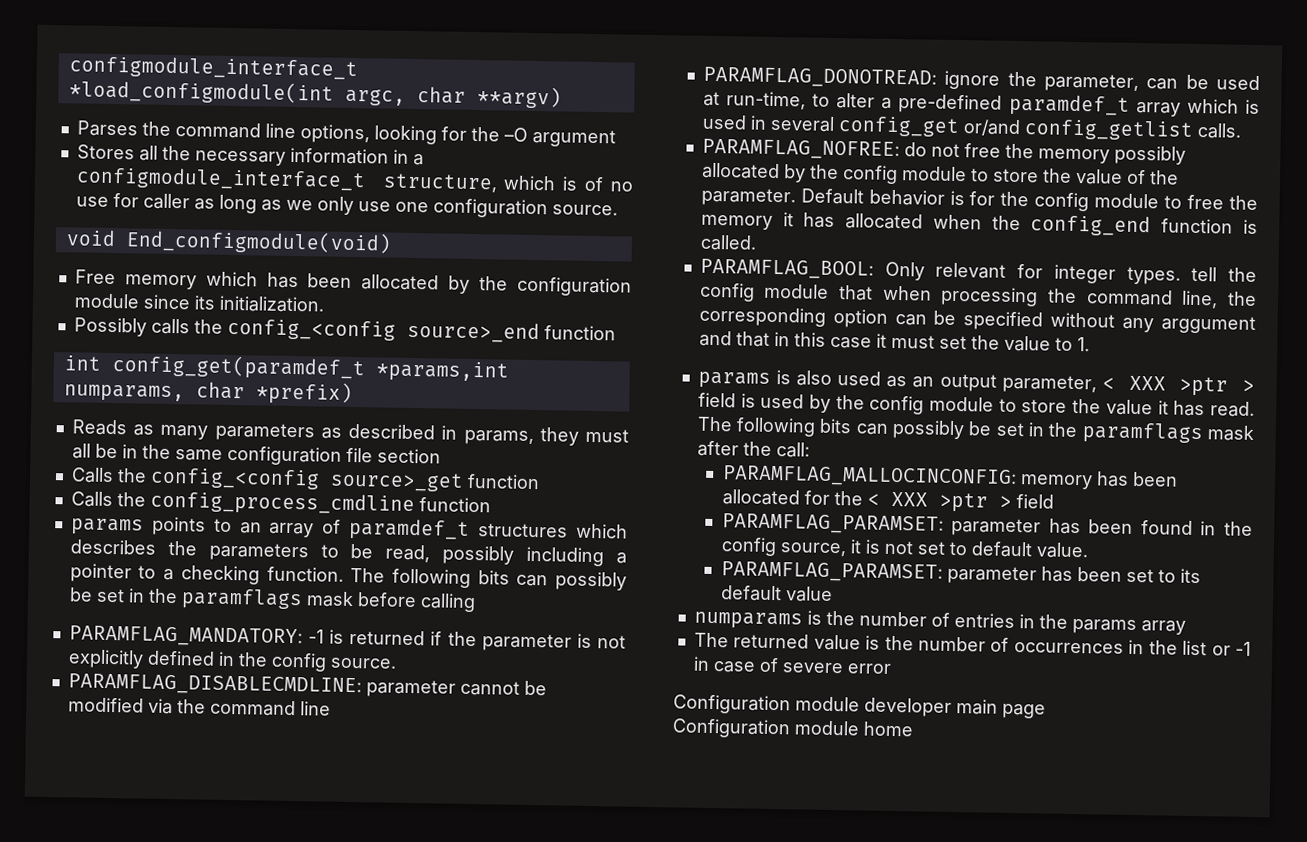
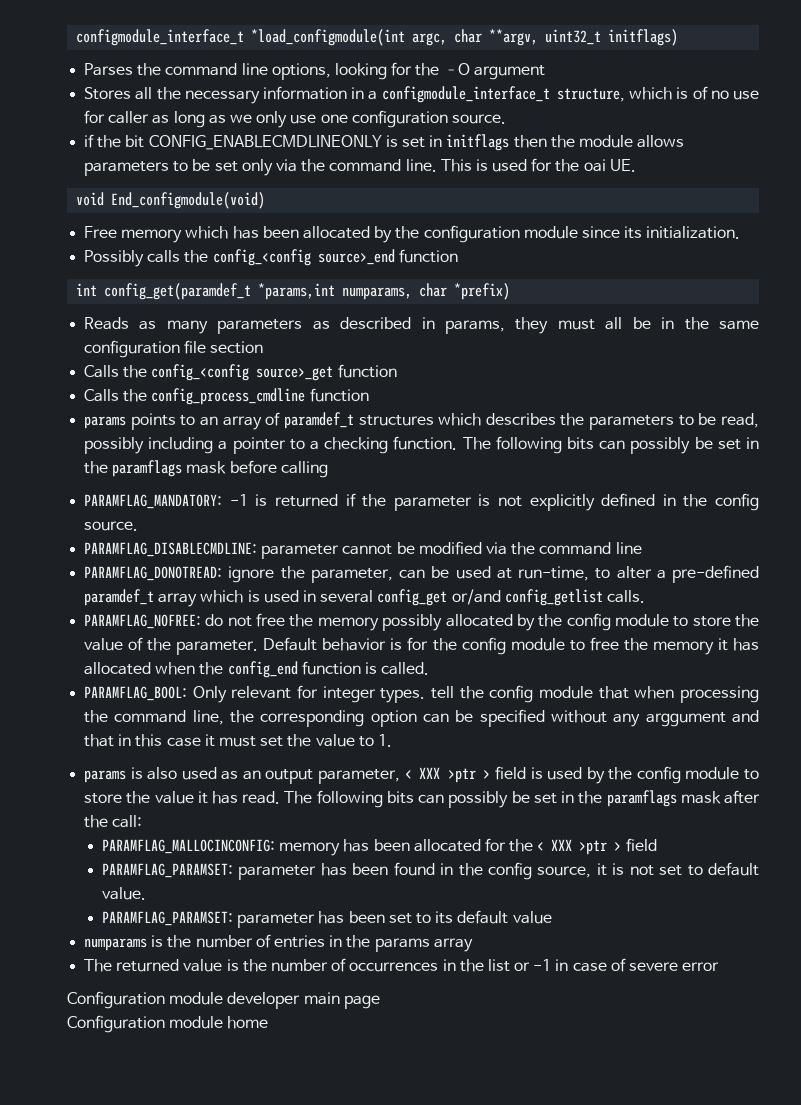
- configmodule_interface_t *load_configmodule(int argc, char **argv)
+ configmodule_interface_t *load_configmodule(int argc, char **argv, uint32_t initflags)
+ if the bit CONFIG_ENABLECMDLINEONLY is set in initflags then the module allows parameters to be set only via the command line. This is used for the oai UE.

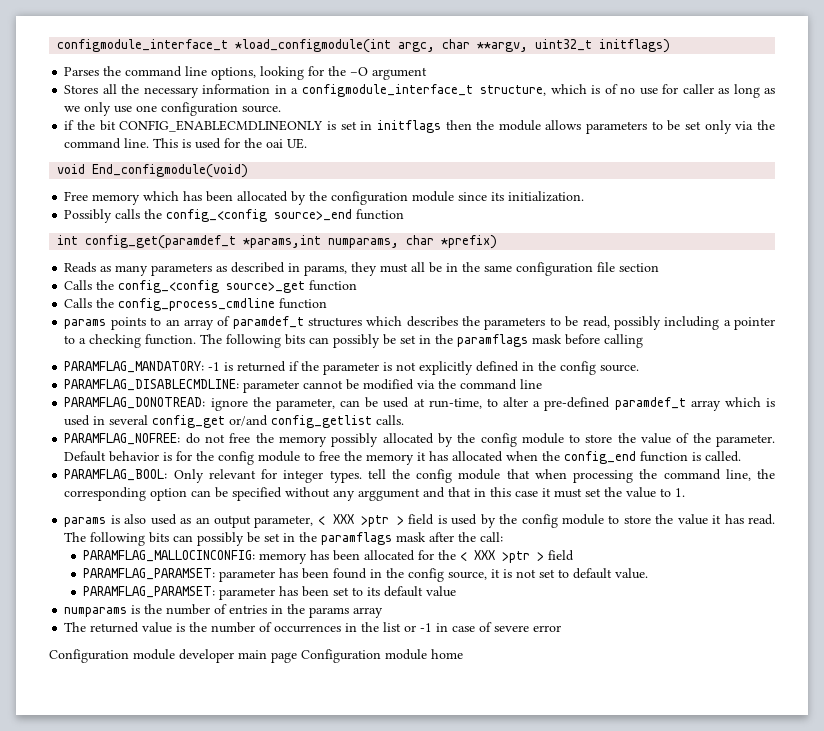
- Configuration module developer main page
- Configuration module home
+ Configuration module developer main page Configuration module home

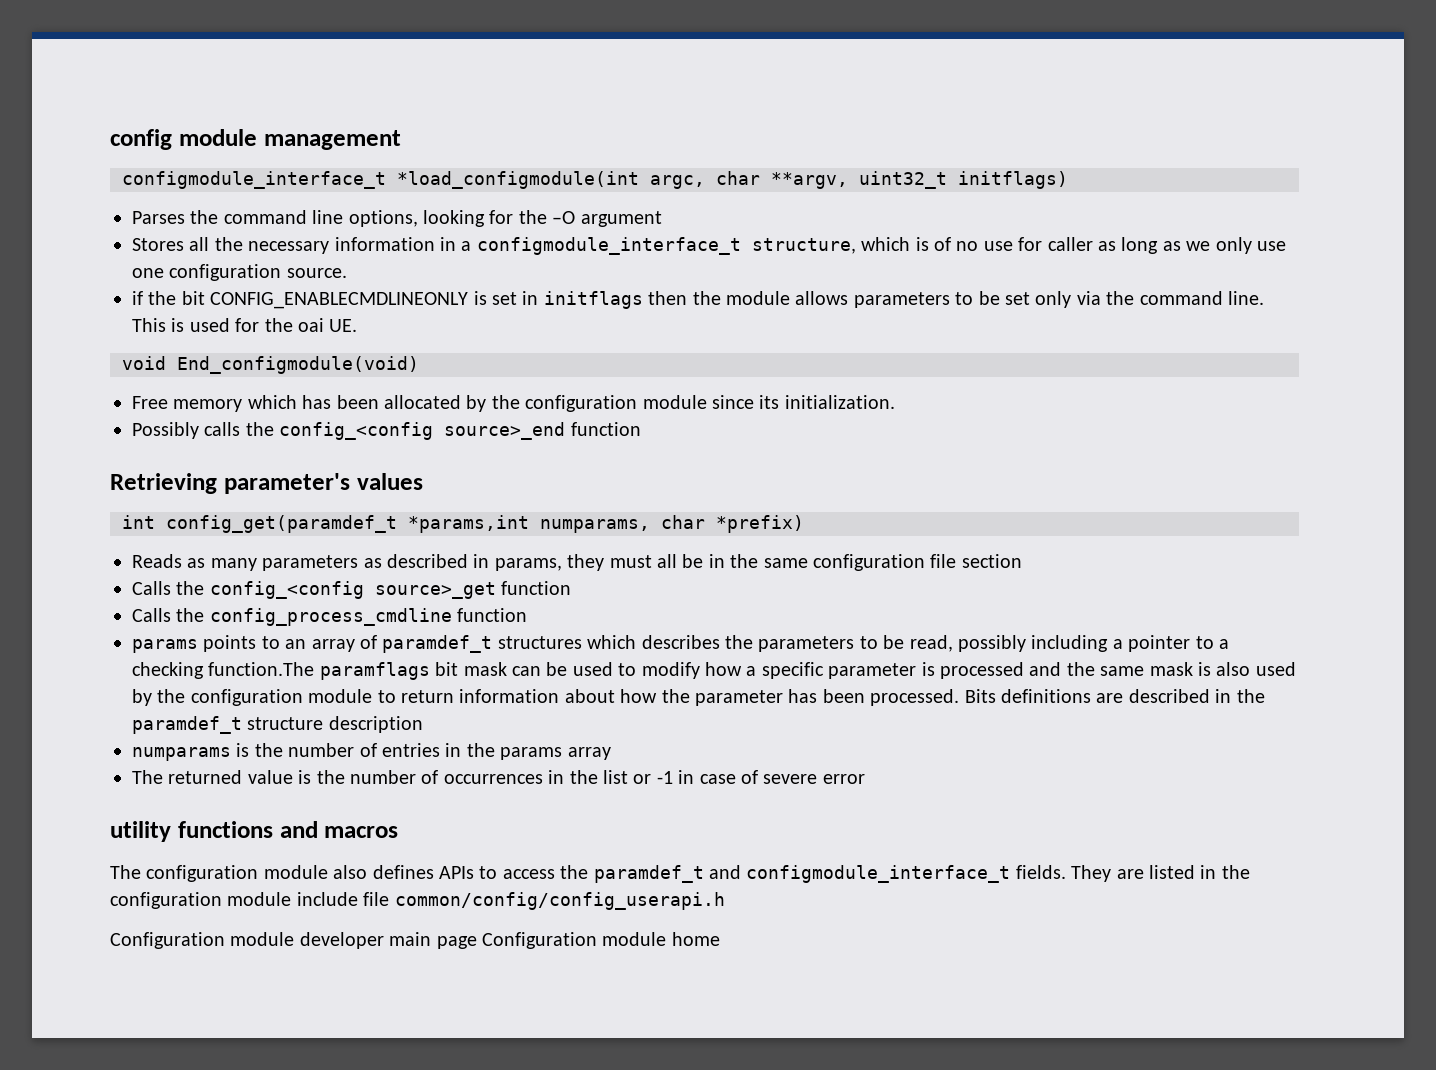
+ config module management
+ Retrieving parameter's values
- params points to an array of paramdef_t structures which describes the parameters to be read, possibly including a pointer to a checking function. The following bits can possibly be set in the paramflags mask before calling
- PARAMFLAG_MANDATORY: -1 is returned if the parameter is not explicitly defined in the config source.
- PARAMFLAG_DISABLECMDLINE: parameter cannot be modified via the command line
- PARAMFLAG_DONOTREAD: ignore the parameter, can be used at run-time, to alter a pre-defined paramdef_t array which is used in several config_get or/and config_getlist calls.
- PARAMFLAG_NOFREE: do not free the memory possibly allocated by the config module to store the value of the parameter. Default behavior is for the config module to free the memory it has allocated when the config_end function is called.
- PARAMFLAG_BOOL: Only relevant for integer types. tell the config module that when processing the command line, the corresponding option can be specified without any arggument and that in this case it must set the value to 1.
- params is also used as an output parameter, < XXX >ptr > field is used by the config module to store the value it has read. The following bits can possibly be set in the paramflags mask after the call:
- PARAMFLAG_MALLOCINCONFIG: memory has been allocated for the < XXX >ptr > field
- PARAMFLAG_PARAMSET: parameter has been found in the config source, it is not set to default value.
- PARAMFLAG_PARAMSET: parameter has been set to its default value
+ params points to an array of paramdef_t structures which describes the parameters to be read, possibly including a pointer to a checking function.The paramflags bit mask can be used to modify how a specific parameter is processed and the same mask is also used by the configuration module to return information about how the parameter has been processed. Bits definitions are described in the paramdef_t structure description
+ utility functions and macros
+ The configuration module also defines APIs to access the paramdef_t and configmodule_interface_t fields. They are listed in the configuration module include file common/config/config_userapi.h

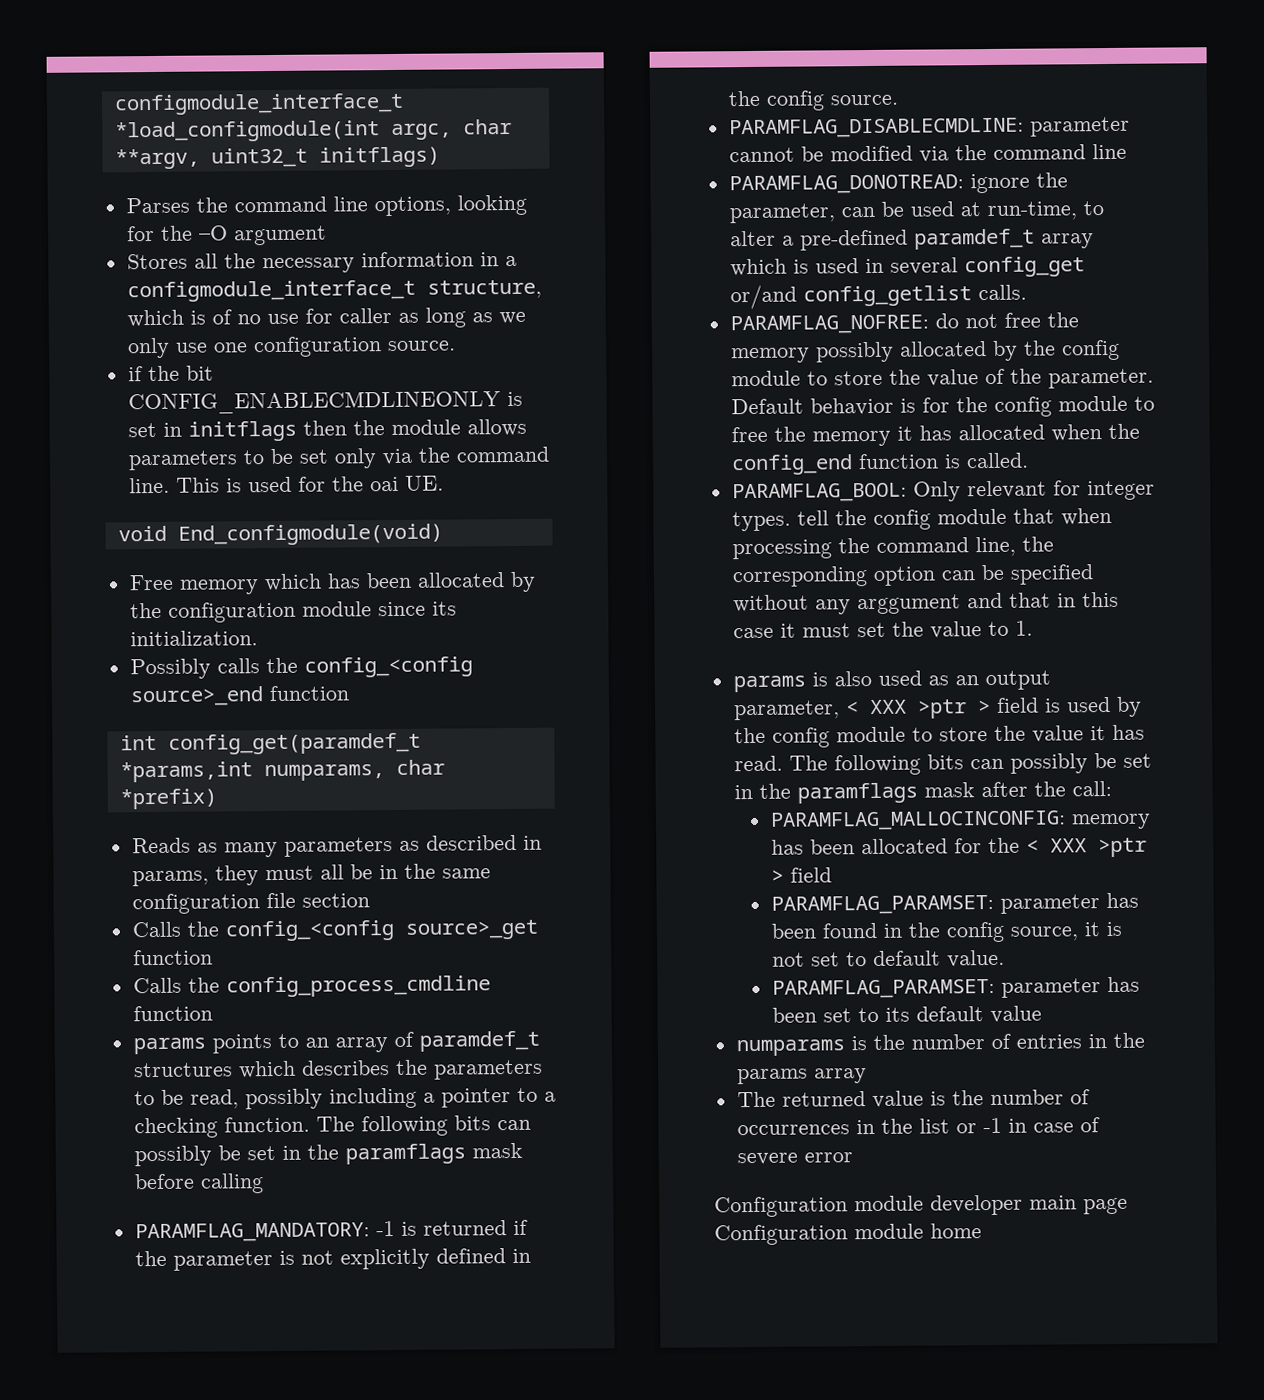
- config module management
- Retrieving parameter's values
- params points to an array of paramdef_t structures which describes the parameters to be read, possibly including a pointer to a checking function.The paramflags bit mask can be used to modify how a specific parameter is processed and the same mask is also used by the configuration module to return information about how the parameter has been processed. Bits definitions are described in the paramdef_t structure description
+ params points to an array of paramdef_t structures which describes the parameters to be read, possibly including a pointer to a checking function. The following bits can possibly be set in the paramflags mask before calling
+ PARAMFLAG_MANDATORY: -1 is returned if the parameter is not explicitly defined in the config source.
+ PARAMFLAG_DISABLECMDLINE: parameter cannot be modified via the command line
+ PARAMFLAG_DONOTREAD: ignore the parameter, can be used at run-time, to alter a pre-defined paramdef_t array which is used in several config_get or/and config_getlist calls.
+ PARAMFLAG_NOFREE: do not free the memory possibly allocated by the config module to store the value of the parameter. Default behavior is for the config module to free the memory it has allocated when the config_end function is called.
+ PARAMFLAG_BOOL: Only relevant for integer types. tell the config module that when processing the command line, the corresponding option can be specified without any arggument and that in this case it must set the value to 1.
+ params is also used as an output parameter, < XXX >ptr > field is used by the config module to store the value it has read. The following bits can possibly be set in the paramflags mask after the call:
+ PARAMFLAG_MALLOCINCONFIG: memory has been allocated for the < XXX >ptr > field
+ PARAMFLAG_PARAMSET: parameter has been found in the config source, it is not set to default value.
+ PARAMFLAG_PARAMSET: parameter has been set to its default value
- utility functions and macros
- The configuration module also defines APIs to access the paramdef_t and configmodule_interface_t fields. They are listed in the configuration module include file common/config/config_userapi.h

